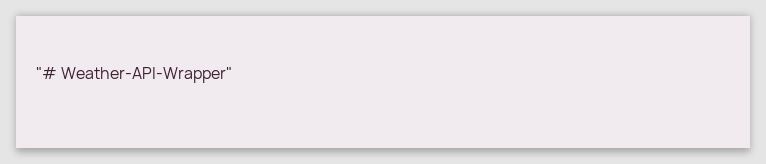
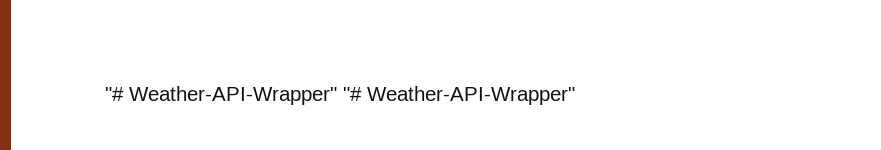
- "# Weather-API-Wrapper"
+ "# Weather-API-Wrapper" "# Weather-API-Wrapper"

